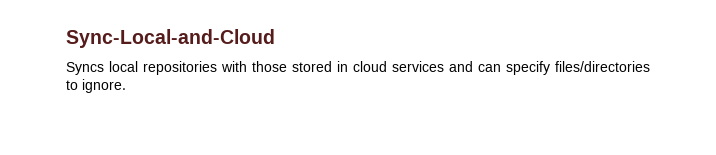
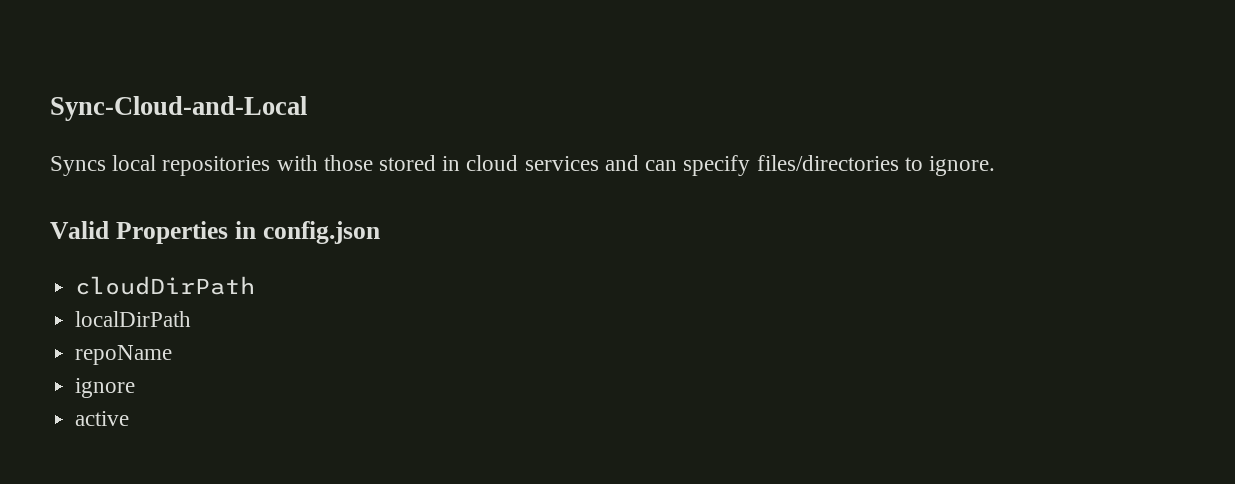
- Sync-Local-and-Cloud
+ Sync-Cloud-and-Local
+ Valid Properties in config.json
+ cloudDirPath
+ localDirPath
+ repoName
+ ignore
+ active

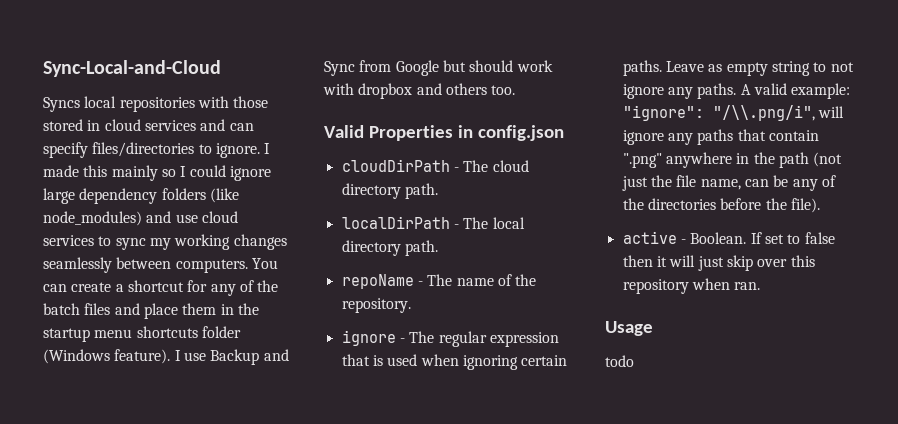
- Sync-Cloud-and-Local
+ Sync-Local-and-Cloud
+ I made this mainly so I could ignore large dependency folders (like node_modules) and use cloud services to sync my working changes seamlessly between computers. You can create a shortcut for any of the batch files and place them in the startup menu shortcuts folder (Windows feature). I use Backup and Sync from Google but should work with dropbox and others too.
- cloudDirPath
- localDirPath
- repoName
- ignore
- active
+ cloudDirPath - The cloud directory path.
+ localDirPath - The local directory path.
+ repoName - The name of the repository.
+ ignore - The regular expression that is used when ignoring certain paths. Leave as empty string to not ignore any paths. A valid example: "ignore": "/\\.png/i", will ignore any paths that contain ".png" anywhere in the path (not just the file name, can be any of the directories before the file).
+ active - Boolean. If set to false then it will just skip over this repository when ran.
+ Usage
+ todo

